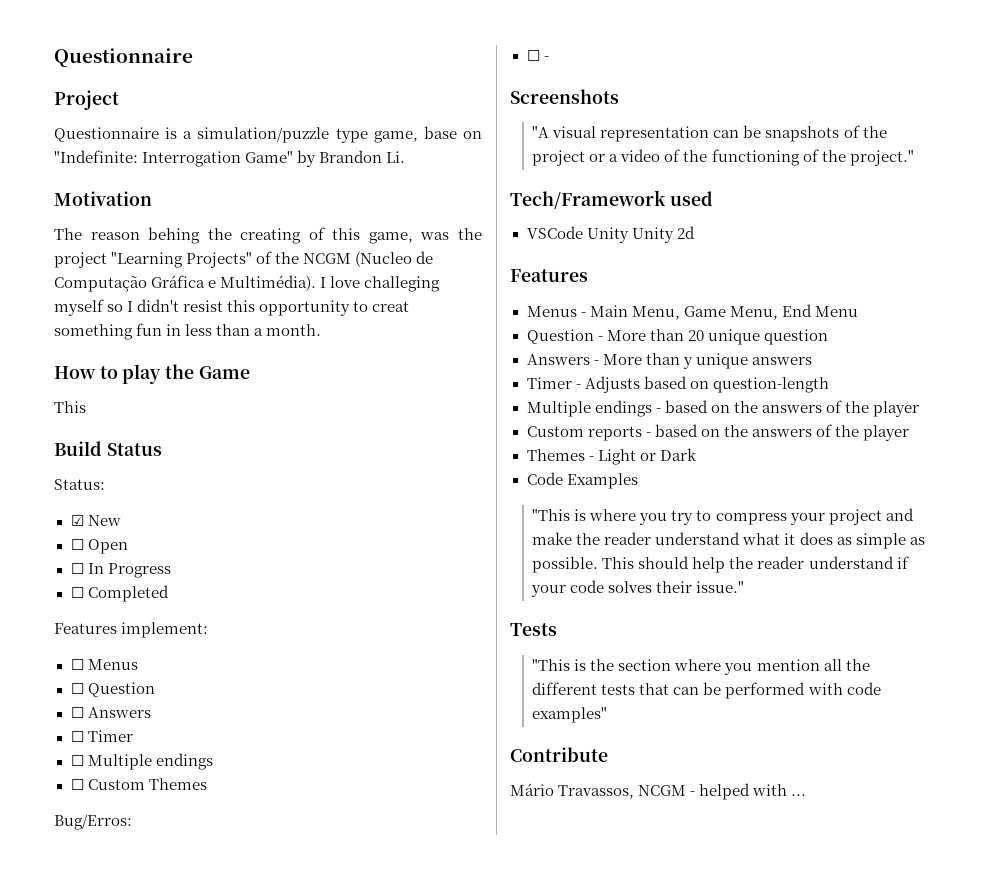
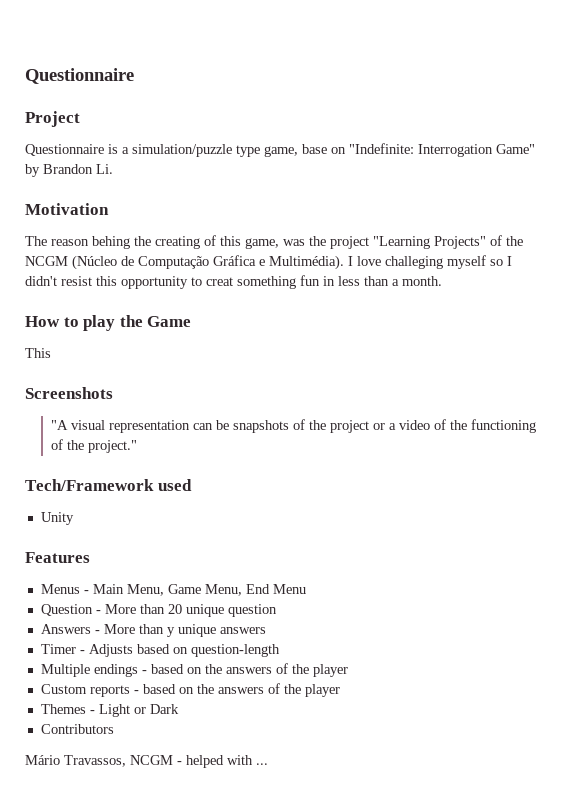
- The reason behing the creating of this game, was the project "Learning Projects" of the NCGM (Nucleo de Computação Gráfica e Multimédia).
+ The reason behing the creating of this game, was the project "Learning Projects" of the NCGM (Núcleo de Computação Gráfica e Multimédia).
- Build Status
- Status:
- ☑ New
- ☐ Open
- ☐ In Progress
- ☐ Completed
- Features implement:
- ☐ Menus
- ☐ Question
- ☐ Answers
- ☐ Timer
- ☐ Multiple endings
- ☐ Custom Themes
- Bug/Erros:
- ☐ -
- VSCode Unity Unity 2d
+ Unity
- Code Examples
- "This is where you try to compress your project and make the reader understand what it does as simple as possible. This should help the reader understand if your code solves their issue."
- Tests
- "This is the section where you mention all the different tests that can be performed with code examples"
- Contribute
+ Contributors

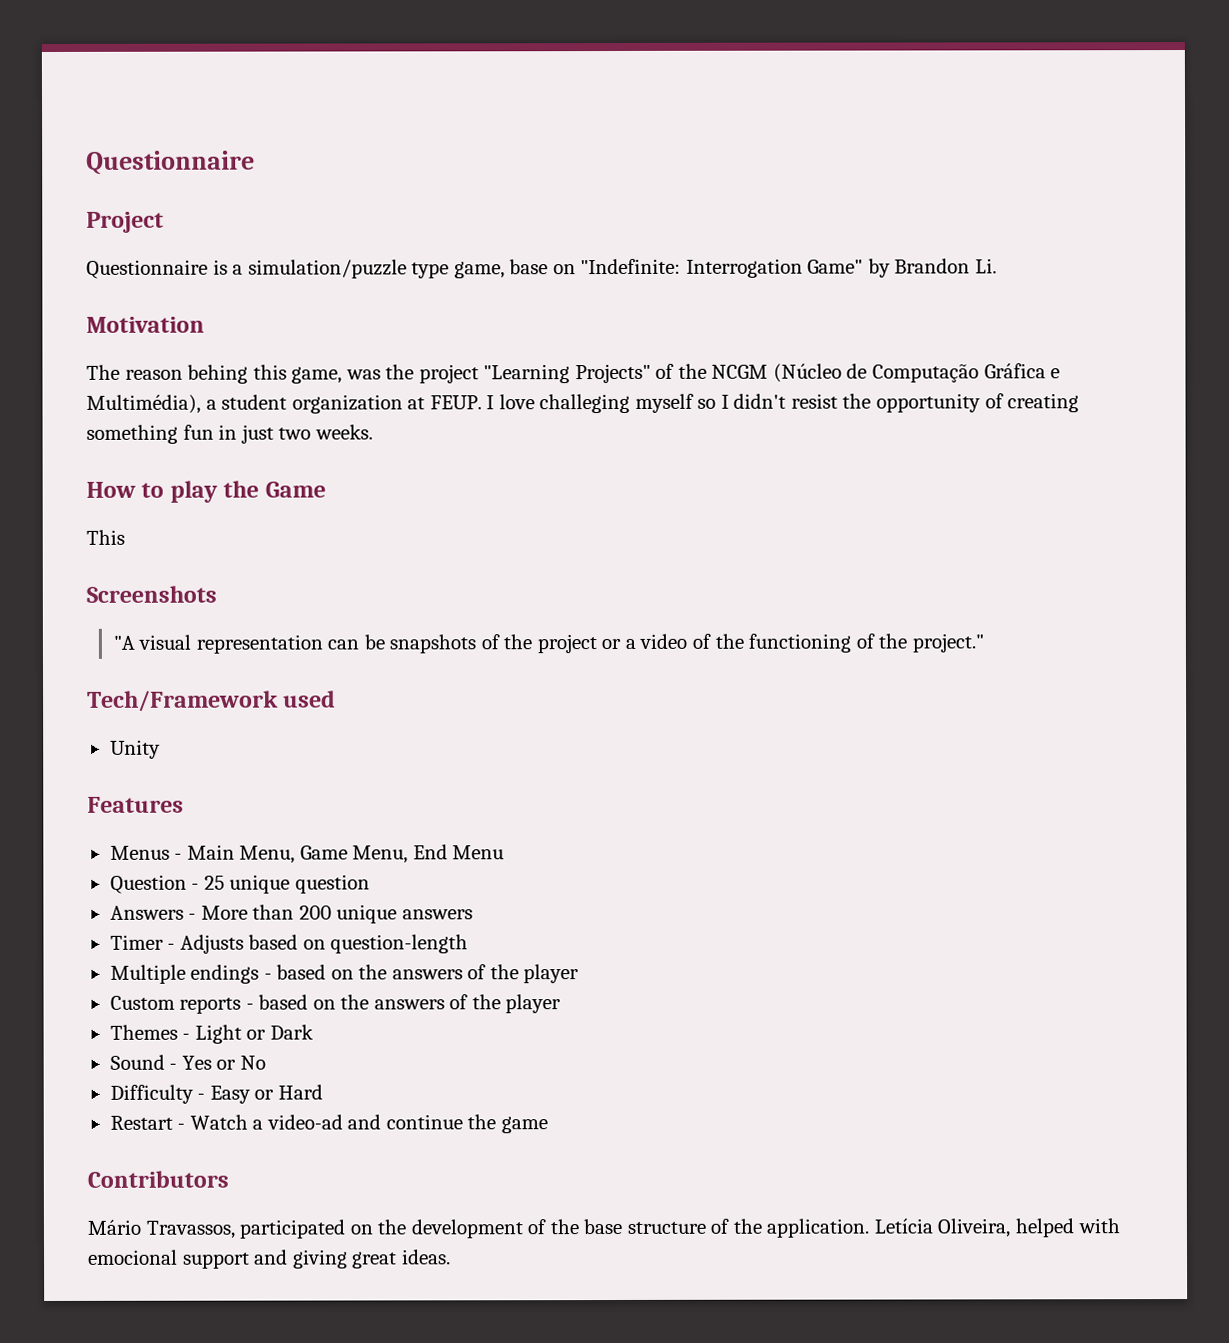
- The reason behing the creating of this game, was the project "Learning Projects" of the NCGM (Núcleo de Computação Gráfica e Multimédia).
+ The reason behing this game, was the project "Learning Projects" of the NCGM (Núcleo de Computação Gráfica e Multimédia), a student organization at FEUP.
- I love challeging myself so I didn't resist this opportunity to creat something fun in less than a month.
+ I love challeging myself so I didn't resist the opportunity of creating something fun in just two weeks.
- Question - More than 20 unique question
+ Question - 25 unique question
- Answers - More than y unique answers
+ Answers - More than 200 unique answers
+ Sound - Yes or No
+ Difficulty - Easy or Hard
+ Restart - Watch a video-ad and continue the game
  Contributors
- Mário Travassos, NCGM - helped with ...
+ Mário Travassos, participated on the development of the base structure of the application. Letícia Oliveira, helped with emocional support and giving great ideas.

